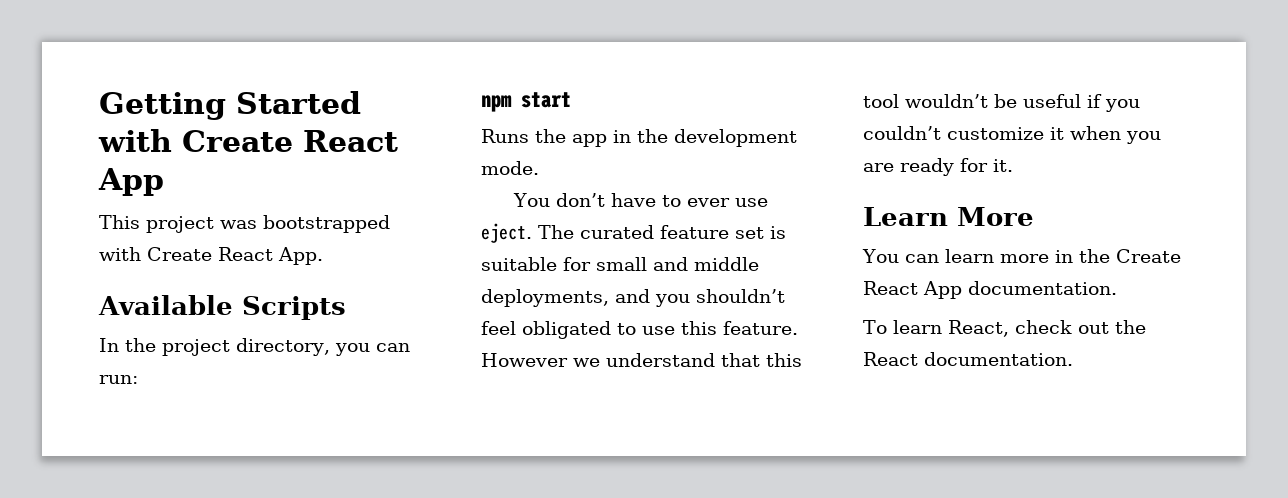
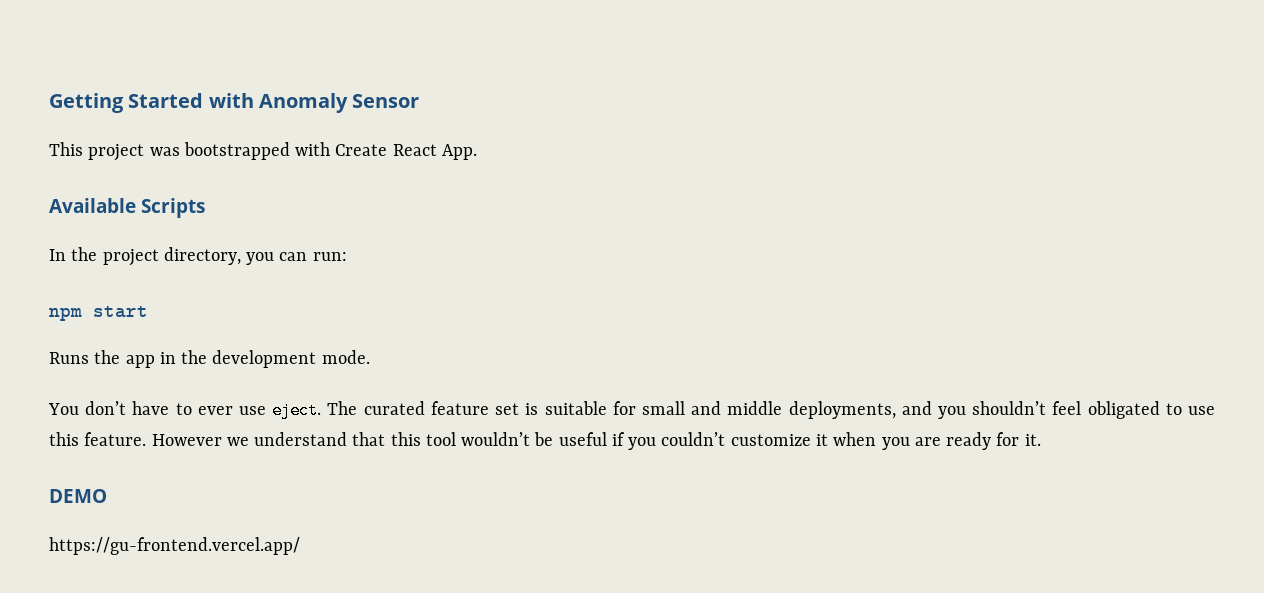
- Getting Started with Create React App
+ Getting Started with Anomaly Sensor
- Learn More
- You can learn more in the Create React App documentation.
- To learn React, check out the React documentation.
+ DEMO
+ https://gu-frontend.vercel.app/

